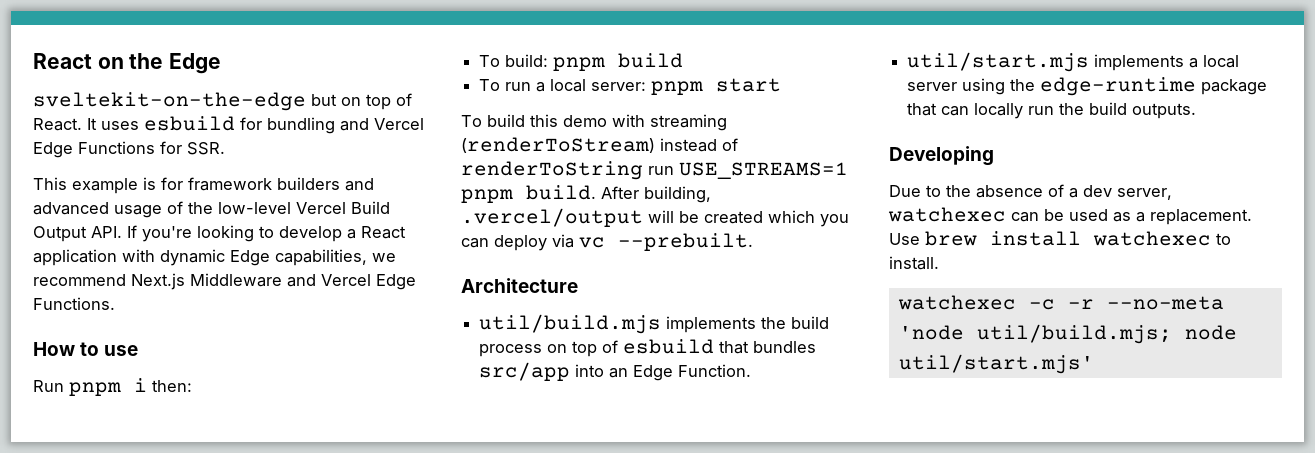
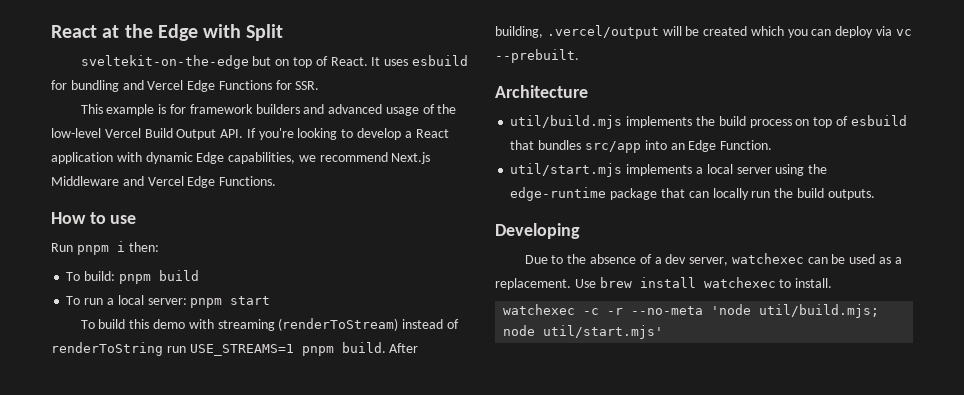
- React on the Edge
+ React at the Edge with Split

